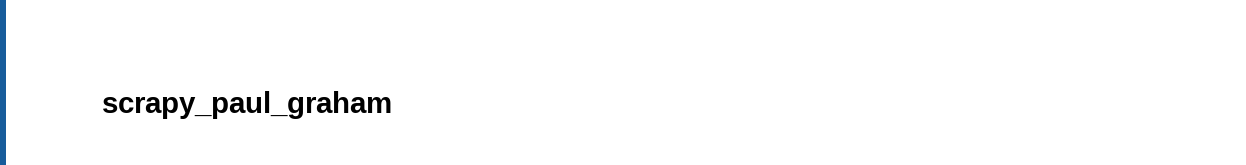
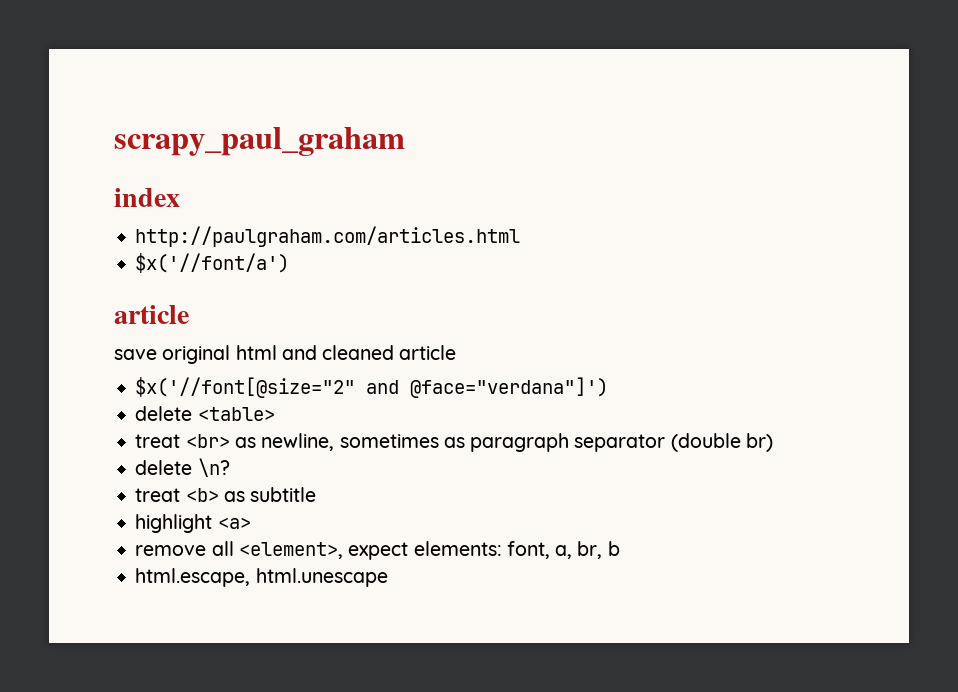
+ index
+ http://paulgraham.com/articles.html
+ $x('//font/a')
+ article
+ save original html and cleaned article
+ $x('//font[@size="2" and @face="verdana"]')
+ delete <table>
+ treat <br> as newline, sometimes as paragraph separator (double br)
+ delete \n?
+ treat <b> as subtitle
+ highlight <a>
+ remove all <element>, expect elements: font, a, br, b
+ html.escape, html.unescape

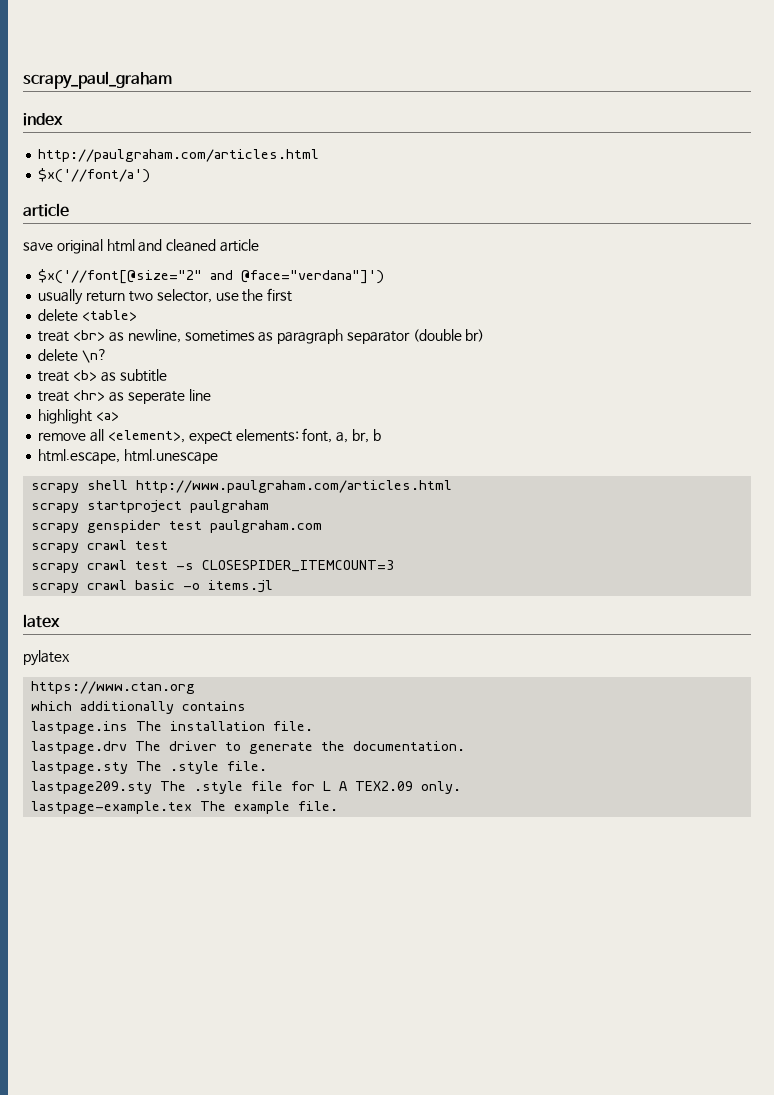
+ usually return two selector, use the first
+ treat <hr> as seperate line
+ scrapy shell http://www.paulgraham.com/articles.html
+ scrapy startproject paulgraham
+ scrapy genspider test paulgraham.com
+ scrapy crawl test
+ scrapy crawl test -s CLOSESPIDER_ITEMCOUNT=3
+ scrapy crawl basic -o items.jl
+ latex
+ pylatex
+ https://www.ctan.org
+ which additionally contains
+ lastpage.ins The installation file.
+ lastpage.drv The driver to generate the documentation.
+ lastpage.sty The .style file.
+ lastpage209.sty The .style file for L A TEX2.09 only.
+ lastpage-example.tex The example file.

